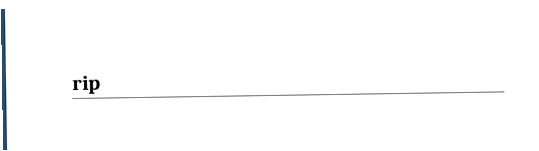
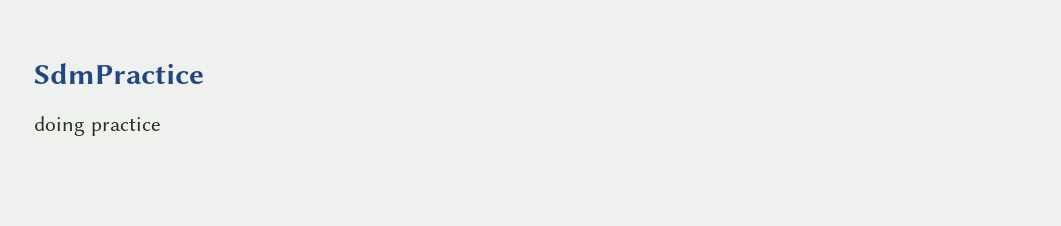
- rip
+ SdmPractice
+ doing practice

